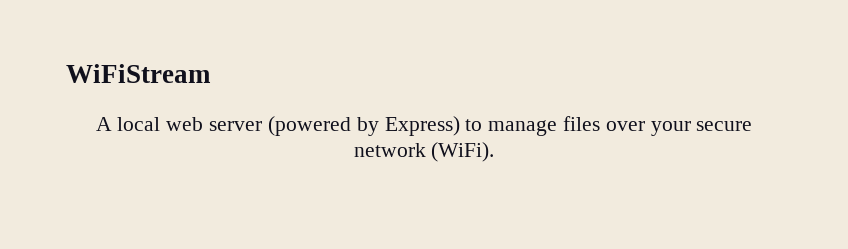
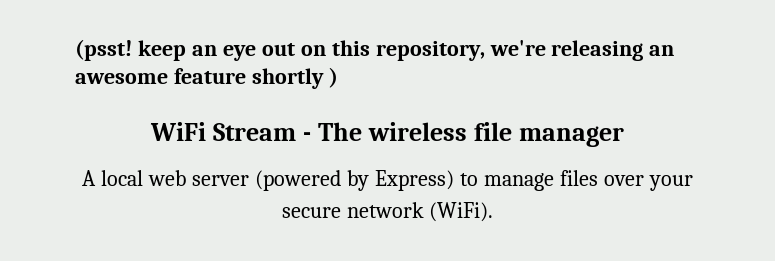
- WiFiStream
+ (psst! keep an eye out on this repository, we're releasing an awesome feature shortly )
+ WiFi Stream - The wireless file manager

